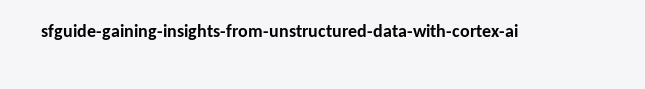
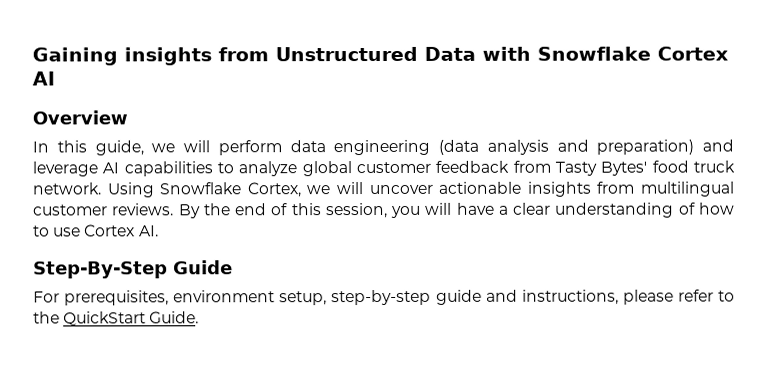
- sfguide-gaining-insights-from-unstructured-data-with-cortex-ai
+ Gaining insights from Unstructured Data with Snowflake Cortex AI
+ Overview
+ In this guide, we will perform data engineering (data analysis and preparation) and leverage AI capabilities to analyze global customer feedback from Tasty Bytes' food truck network. Using Snowflake Cortex, we will uncover actionable insights from multilingual customer reviews. By the end of this session, you will have a clear understanding of how to use Cortex AI.
+ Step-By-Step Guide
+ For prerequisites, environment setup, step-by-step guide and instructions, please refer to the QuickStart Guide.

